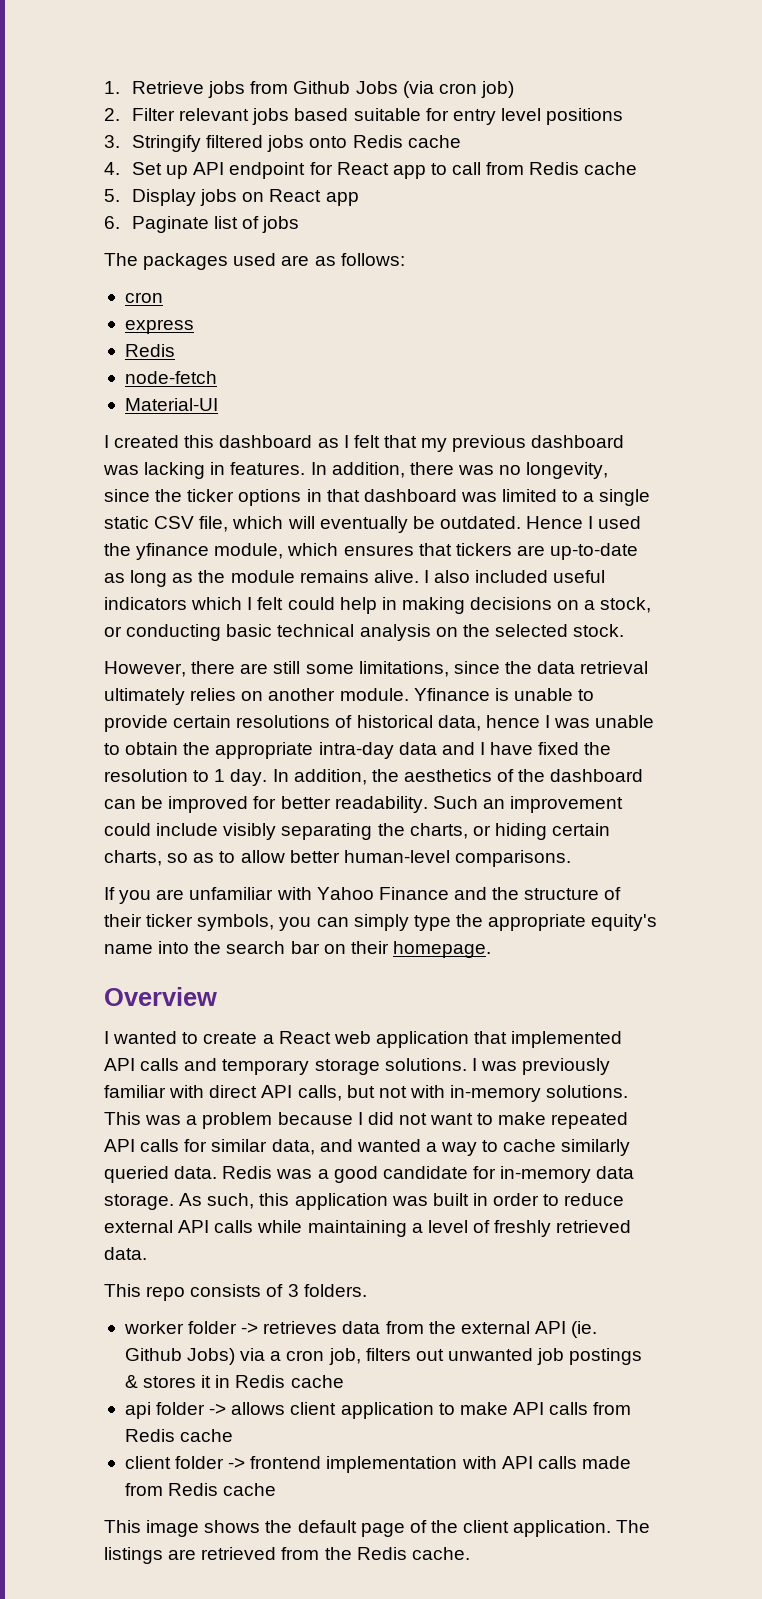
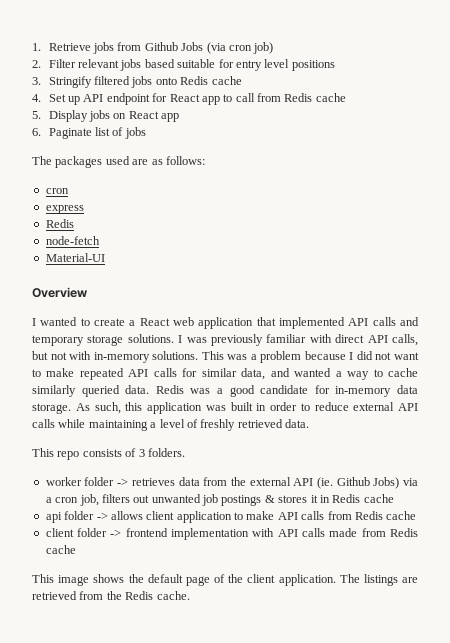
- I created this dashboard as I felt that my previous dashboard was lacking in features. In addition, there was no longevity, since the ticker options in that dashboard was limited to a single static CSV file, which will eventually be outdated. Hence I used the yfinance module, which ensures that tickers are up-to-date as long as the module remains alive. I also included useful indicators which I felt could help in making decisions on a stock, or conducting basic technical analysis on the selected stock.
- However, there are still some limitations, since the data retrieval ultimately relies on another module. Yfinance is unable to provide certain resolutions of historical data, hence I was unable to obtain the appropriate intra-day data and I have fixed the resolution to 1 day. In addition, the aesthetics of the dashboard can be improved for better readability. Such an improvement could include visibly separating the charts, or hiding certain charts, so as to allow better human-level comparisons.
- If you are unfamiliar with Yahoo Finance and the structure of their ticker symbols, you can simply type the appropriate equity's name into the search bar on their homepage.

